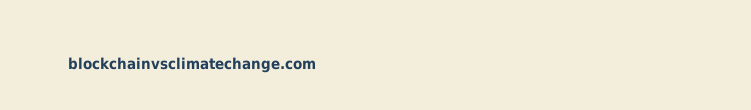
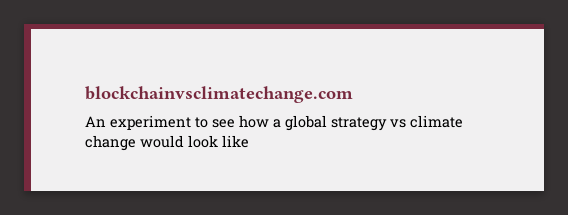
+ An experiment to see how a global strategy vs climate change would look like

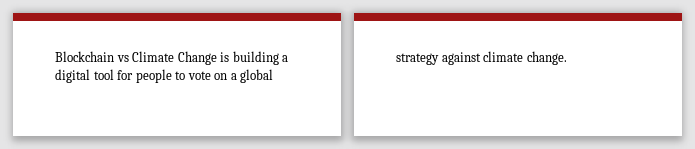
- blockchainvsclimatechange.com
- An experiment to see how a global strategy vs climate change would look like
+ Blockchain vs Climate Change is building a digital tool for people to vote on a global strategy against climate change.

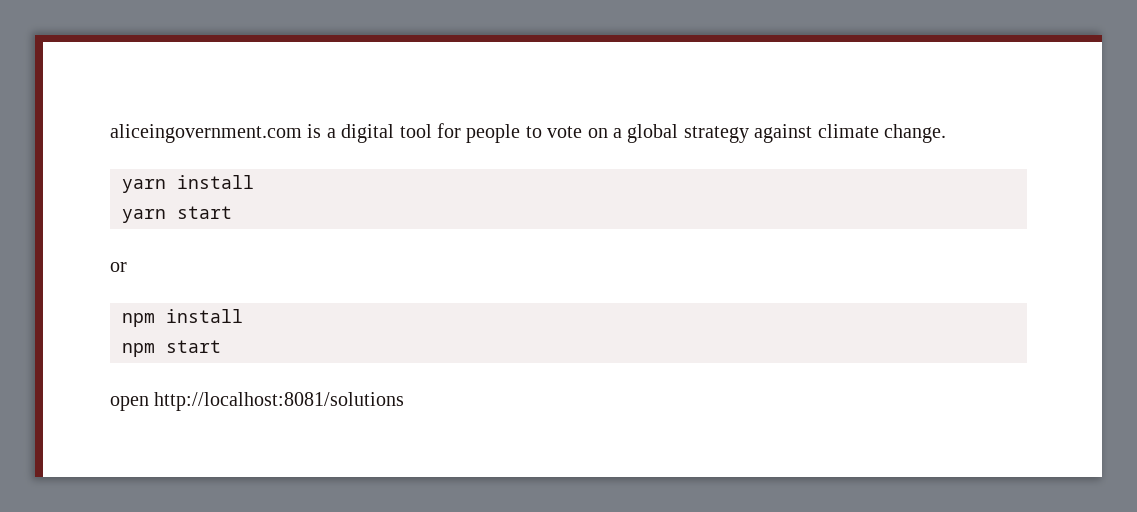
- Blockchain vs Climate Change is building a digital tool for people to vote on a global strategy against climate change.
+ aliceingovernment.com is a digital tool for people to vote on a global strategy against climate change.
+ yarn install
+ yarn start
+ or
+ npm install
+ npm start
+ open http://localhost:8081/solutions

